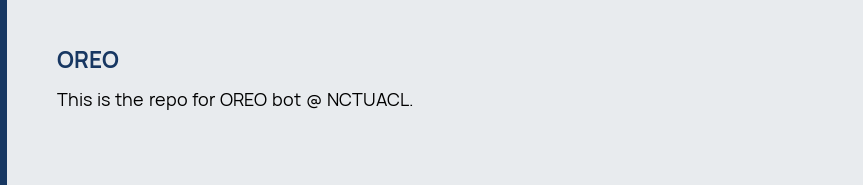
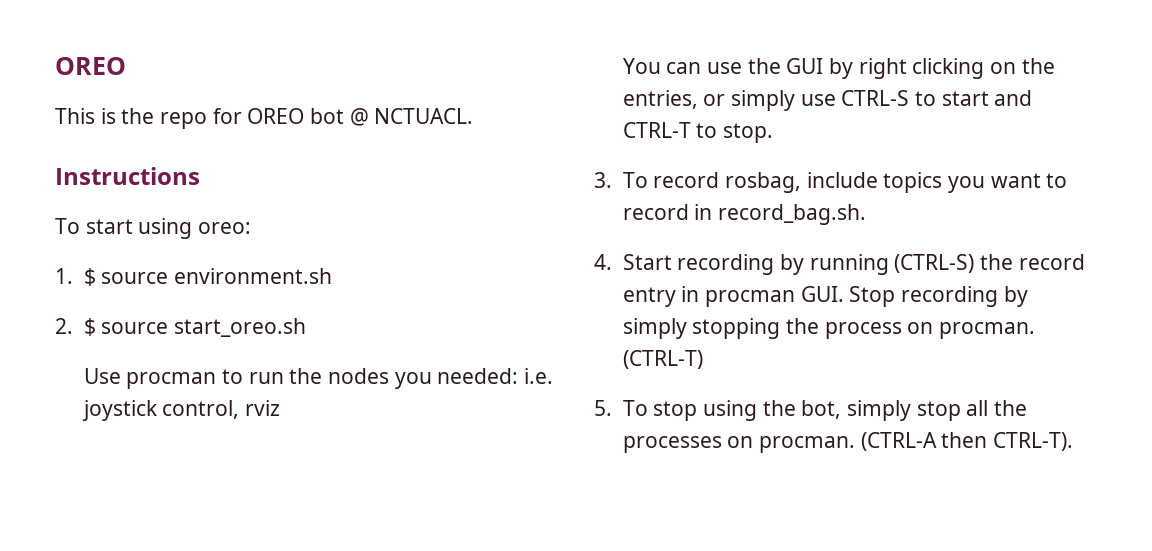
+ Instructions
+ To start using oreo:
+ 1. $ source environment.sh
+ 2. $ source start_oreo.sh
+ Use procman to run the nodes you needed: i.e. joystick control, rviz
+ You can use the GUI by right clicking on the entries, or simply use CTRL-S to start and CTRL-T to stop.
+ 3. To record rosbag, include topics you want to record in record_bag.sh.
+ 4. Start recording by running (CTRL-S) the record entry in procman GUI. Stop recording by simply stopping the process on procman. (CTRL-T)
+ 5. To stop using the bot, simply stop all the processes on procman. (CTRL-A then CTRL-T).

